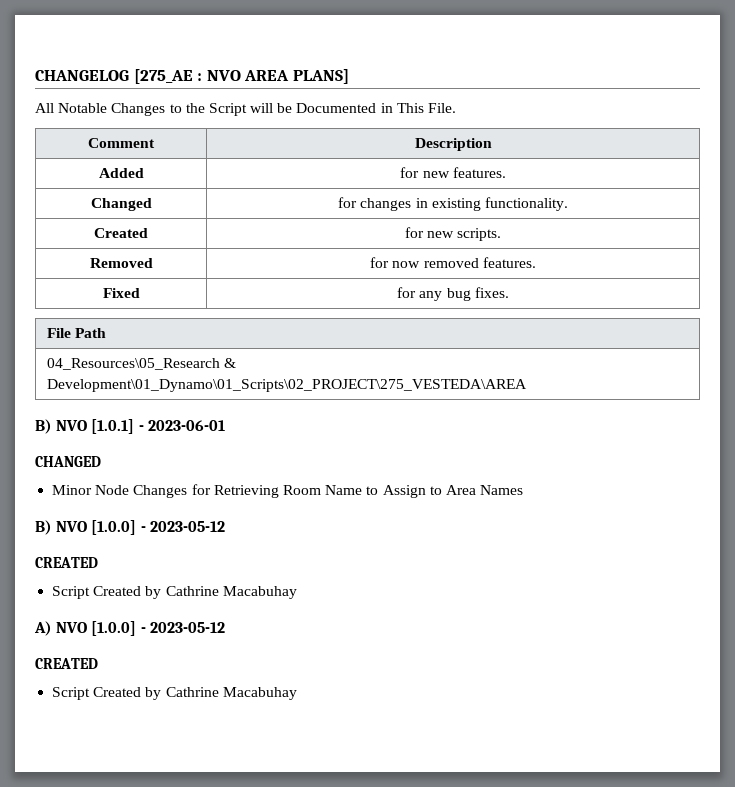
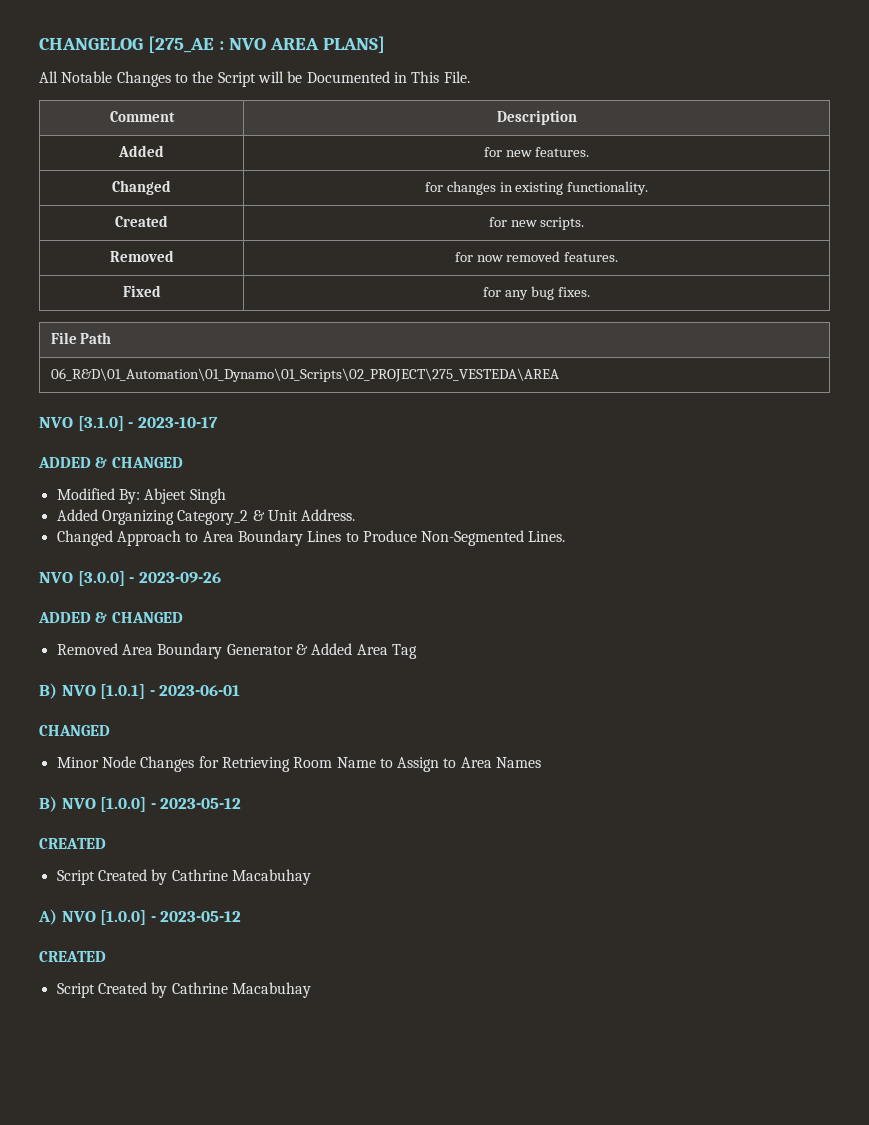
- 04_Resources\05_Research & Development\01_Dynamo\01_Scripts\02_PROJECT\275_VESTEDA\AREA
+ 06_R&D\01_Automation\01_Dynamo\01_Scripts\02_PROJECT\275_VESTEDA\AREA
+ NVO [3.1.0] - 2023-10-17
+ ADDED & CHANGED
+ Modified By: Abjeet Singh
+ Added Organizing Category_2 & Unit Address.
+ Changed Approach to Area Boundary Lines to Produce Non-Segmented Lines.
+ NVO [3.0.0] - 2023-09-26
+ ADDED & CHANGED
+ Removed Area Boundary Generator & Added Area Tag

